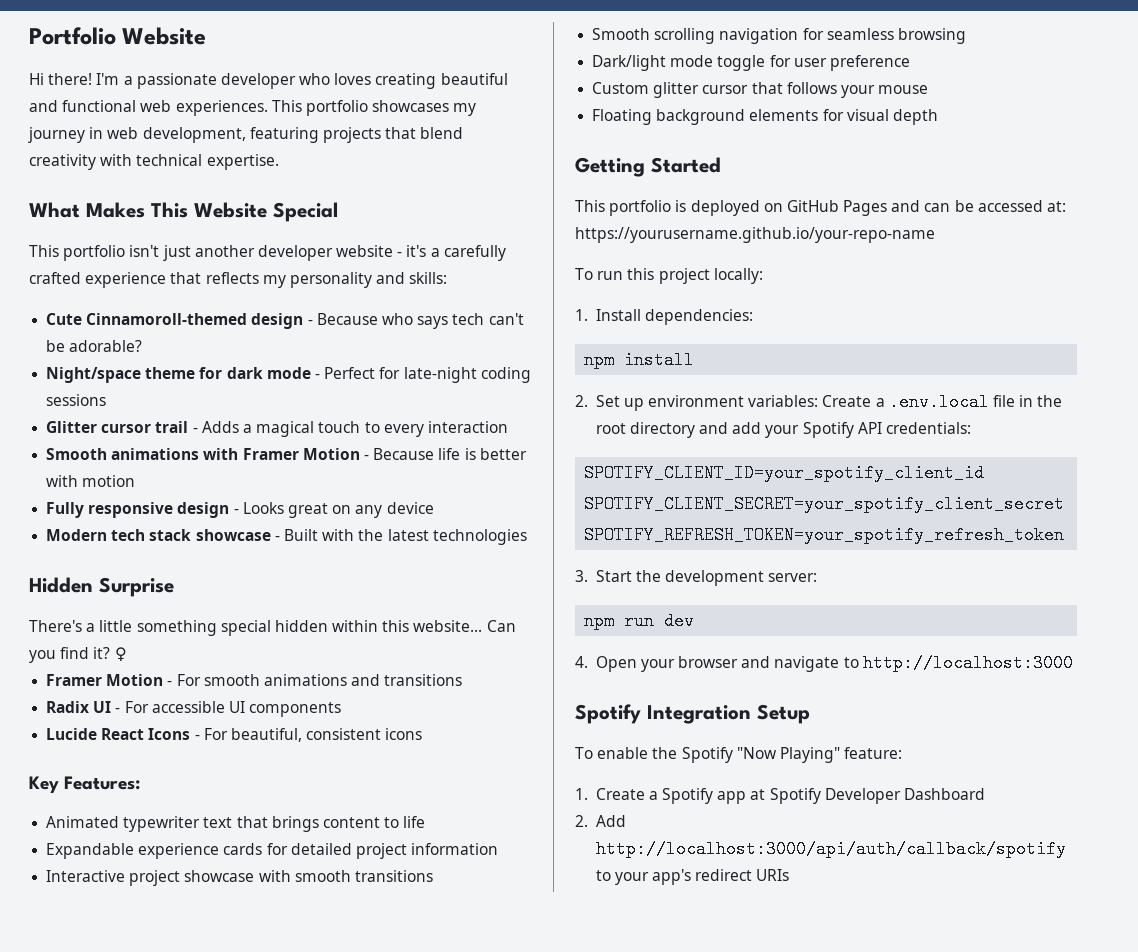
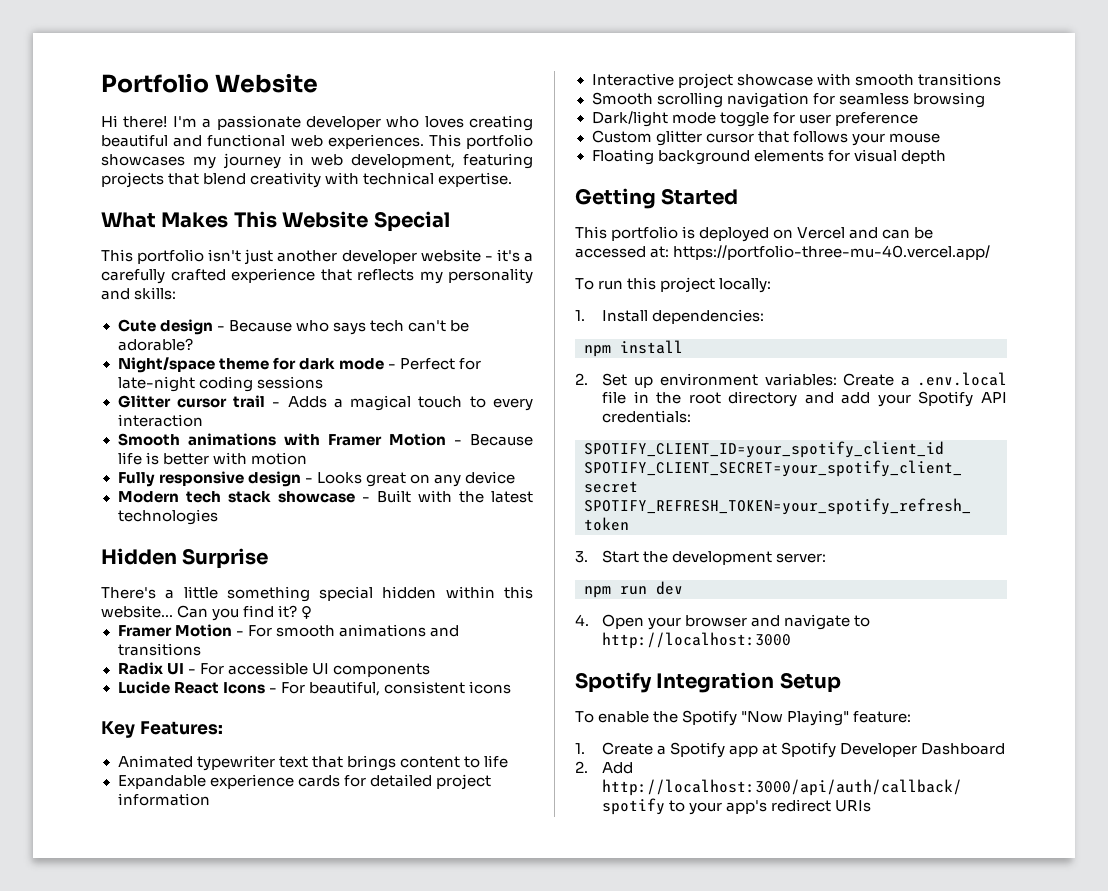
- Cute Cinnamoroll-themed design - Because who says tech can't be adorable?
+ Cute design - Because who says tech can't be adorable?
- This portfolio is deployed on GitHub Pages and can be accessed at: https://yourusername.github.io/your-repo-name
+ This portfolio is deployed on Vercel and can be accessed at: https://portfolio-three-mu-40.vercel.app/

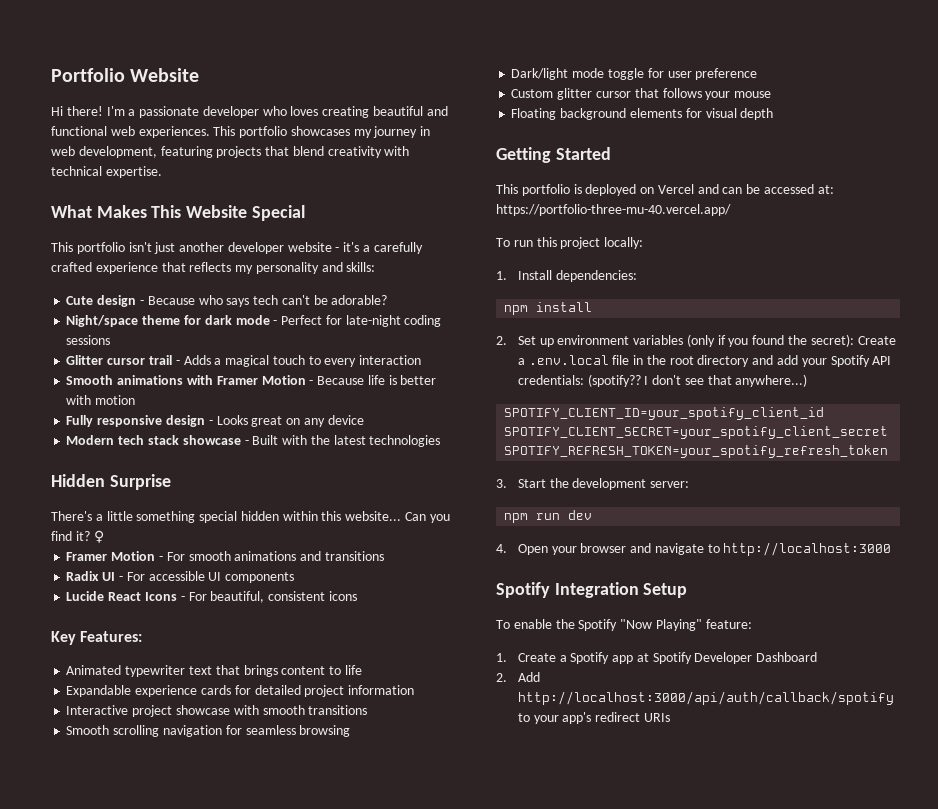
- 2. Set up environment variables: Create a .env.local file in the root directory and add your Spotify API credentials:
+ 2. Set up environment variables (only if you found the secret): Create a .env.local file in the root directory and add your Spotify API credentials: (spotify?? I don't see that anywhere...)

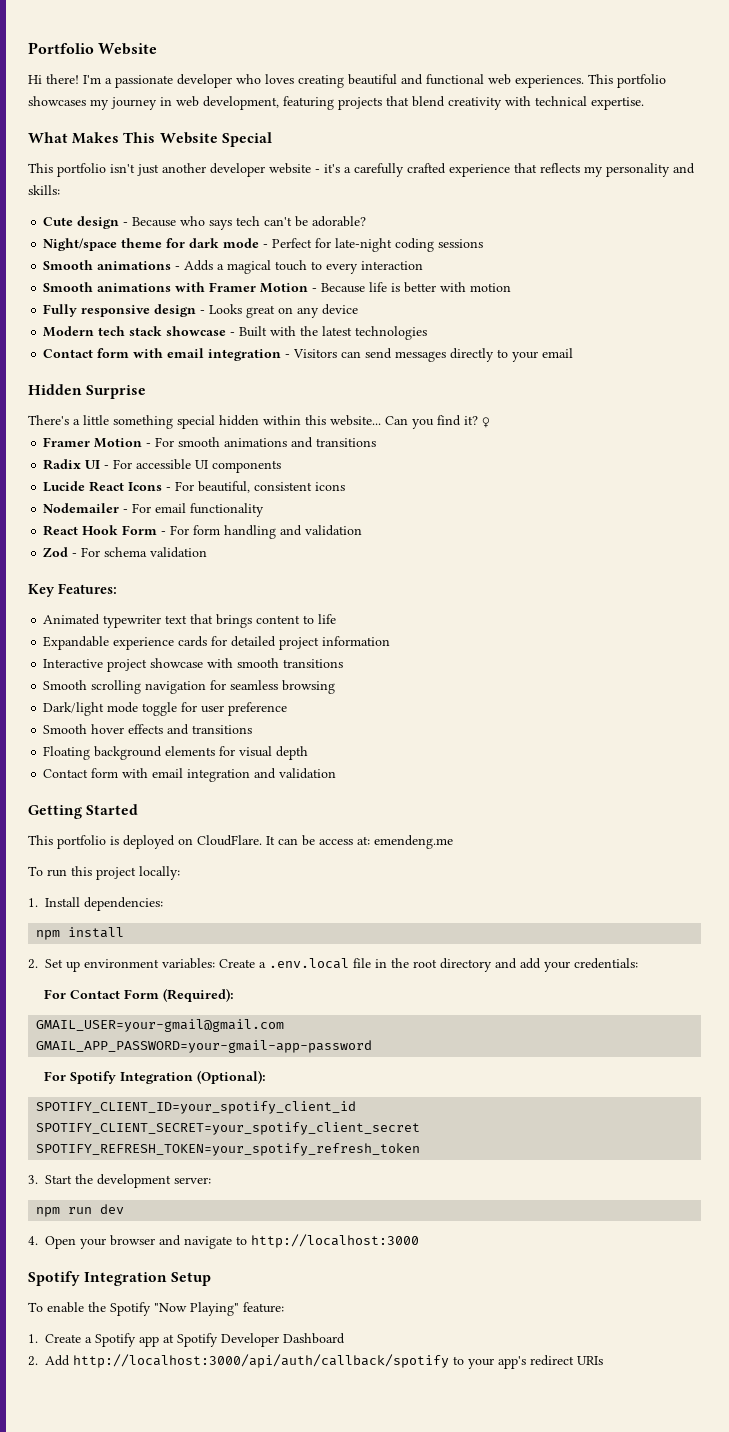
- Glitter cursor trail - Adds a magical touch to every interaction
+ Smooth animations - Adds a magical touch to every interaction
+ Contact form with email integration - Visitors can send messages directly to your email
+ Nodemailer - For email functionality
+ React Hook Form - For form handling and validation
+ Zod - For schema validation
- Custom glitter cursor that follows your mouse
+ Smooth hover effects and transitions
+ Contact form with email integration and validation
- This portfolio is deployed on Vercel and can be accessed at: https://portfolio-three-mu-40.vercel.app/
+ This portfolio is deployed on CloudFlare. It can be access at: emendeng.me
- 2. Set up environment variables (only if you found the secret): Create a .env.local file in the root directory and add your Spotify API credentials: (spotify?? I don't see that anywhere...)
+ 2. Set up environment variables: Create a .env.local file in the root directory and add your credentials:
+ For Contact Form (Required):
+ GMAIL_USER=your-gmail@gmail.com
+ GMAIL_APP_PASSWORD=your-gmail-app-password
+ For Spotify Integration (Optional):

